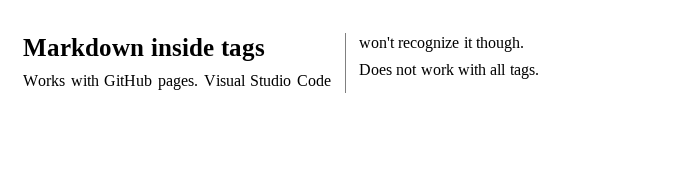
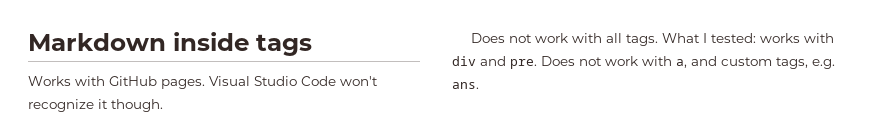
+ What I tested: works with div and pre. Does not work with a, and custom tags, e.g. ans.

